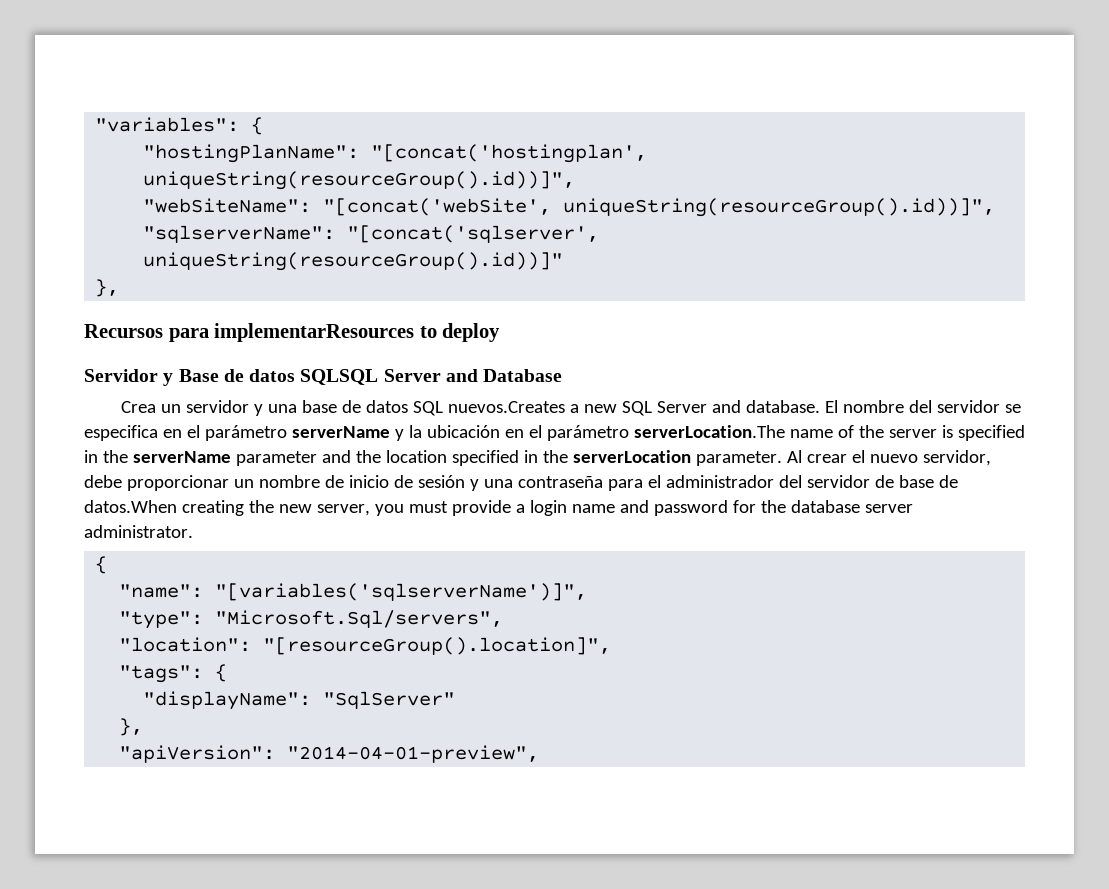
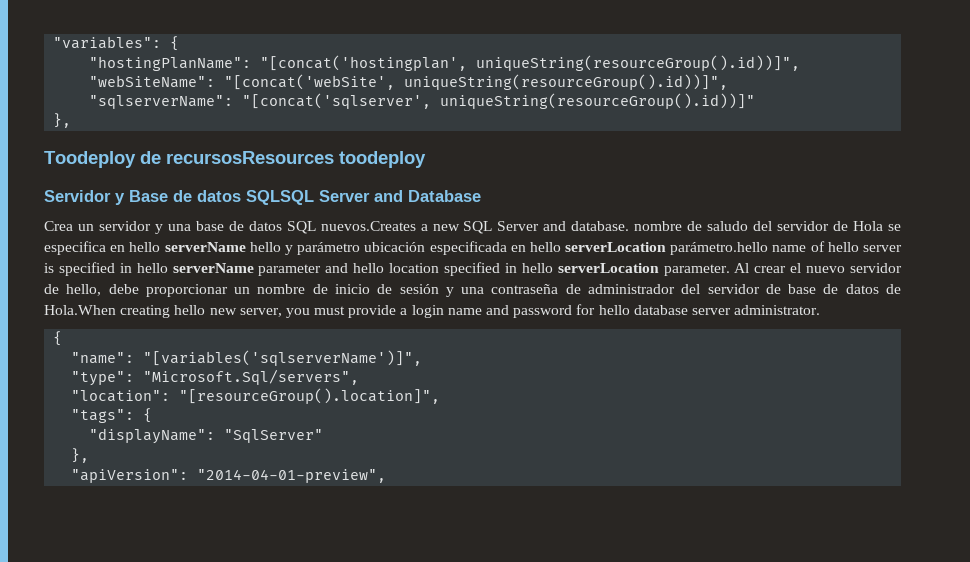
- Recursos para implementarResources to deploy
+ Toodeploy de recursosResources toodeploy
- Crea un servidor y una base de datos SQL nuevos.Creates a new SQL Server and database. El nombre del servidor se especifica en el parámetro serverName y la ubicación en el parámetro serverLocation.The name of the server is specified in the serverName parameter and the location specified in the serverLocation parameter.
+ Crea un servidor y una base de datos SQL nuevos.Creates a new SQL Server and database. nombre de saludo del servidor de Hola se especifica en hello serverName hello y parámetro ubicación especificada en hello serverLocation parámetro.hello name of hello server is specified in hello serverName parameter and hello location specified in hello serverLocation parameter.
- Al crear el nuevo servidor, debe proporcionar un nombre de inicio de sesión y una contraseña para el administrador del servidor de base de datos.When creating the new server, you must provide a login name and password for the database server administrator.
+ Al crear el nuevo servidor de hello, debe proporcionar un nombre de inicio de sesión y una contraseña de administrador del servidor de base de datos de Hola.When creating hello new server, you must provide a login name and password for hello database server administrator.

